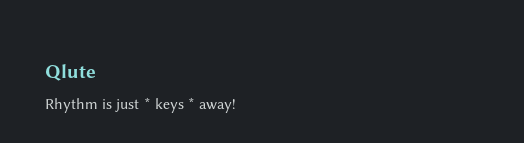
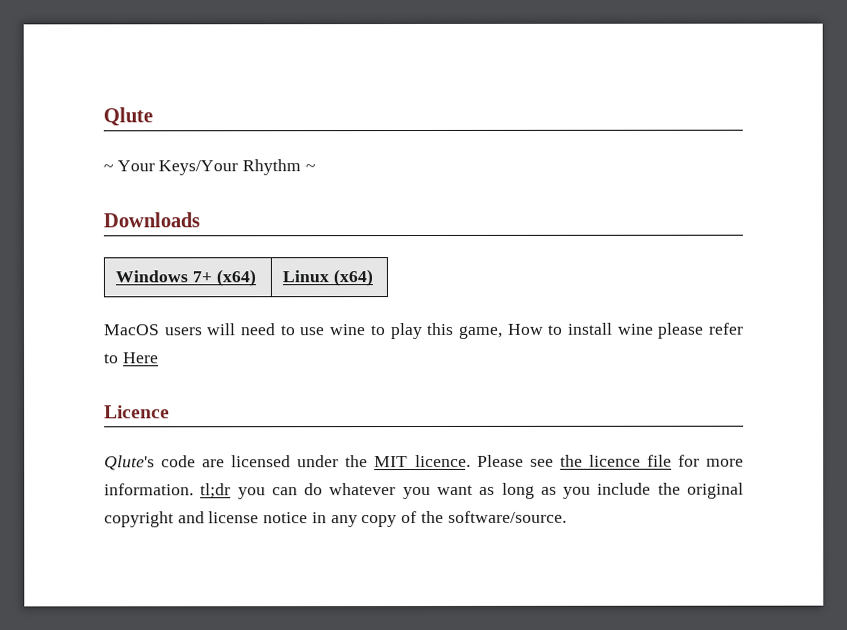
- Rhythm is just * keys * away!
+ ~ Your Keys/Your Rhythm ~
+ Downloads
+ Windows 7+ (x64) | Linux (x64)
+ MacOS users will need to use wine to play this game, How to install wine please refer to Here
+ Licence
+ Qlute's code are licensed under the MIT licence. Please see the licence file for more information. tl;dr you can do whatever you want as long as you include the original copyright and license notice in any copy of the software/source.

